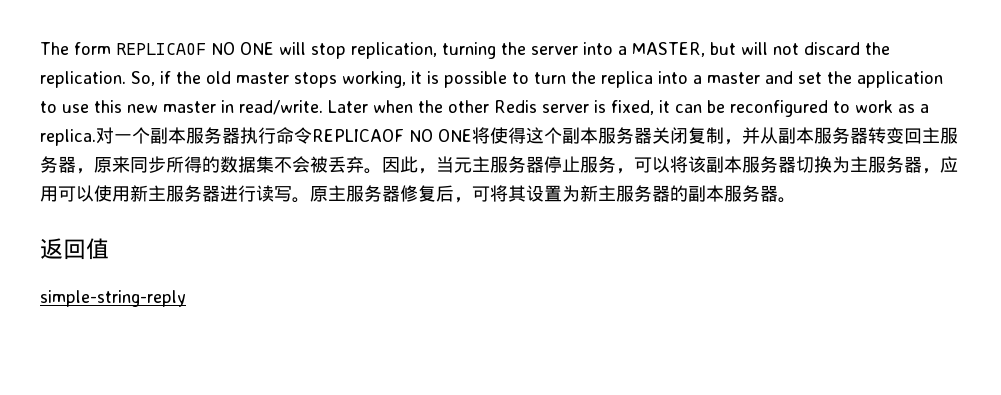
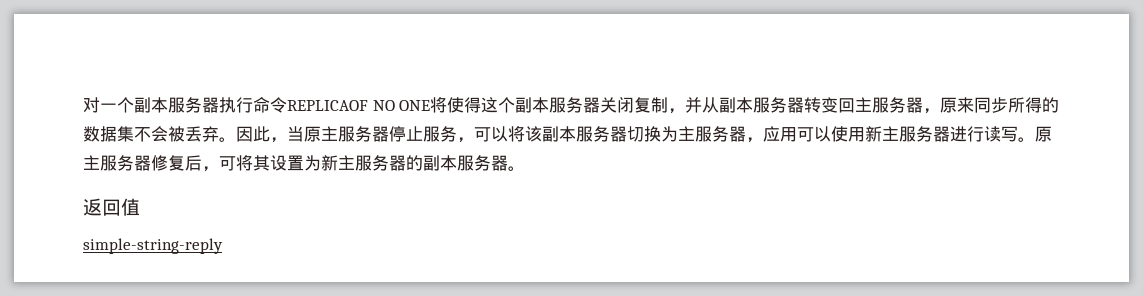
- The form REPLICAOF NO ONE will stop replication, turning the server into a MASTER, but will not discard the replication. So, if the old master stops working, it is possible to turn the replica into a master and set the application to use this new master in read/write. Later when the other Redis server is fixed, it can be reconfigured to work as a replica.
- 因此，当元主服务器停止服务，可以将该副本服务器切换为主服务器，应用可以使用新主服务器进行读写。
+ 因此，当原主服务器停止服务，可以将该副本服务器切换为主服务器，应用可以使用新主服务器进行读写。

